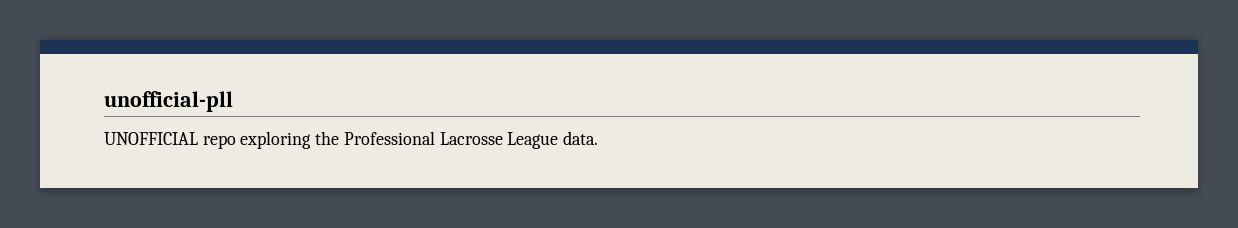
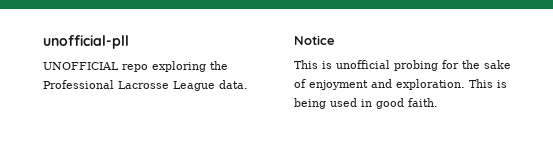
+ Notice
+ This is unofficial probing for the sake of enjoyment and exploration. This is being used in good faith.

